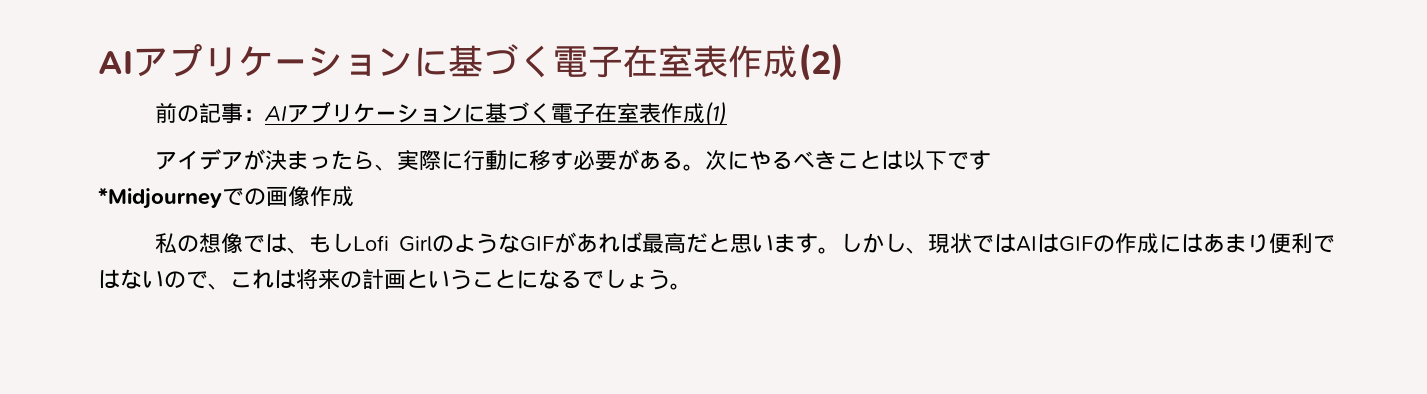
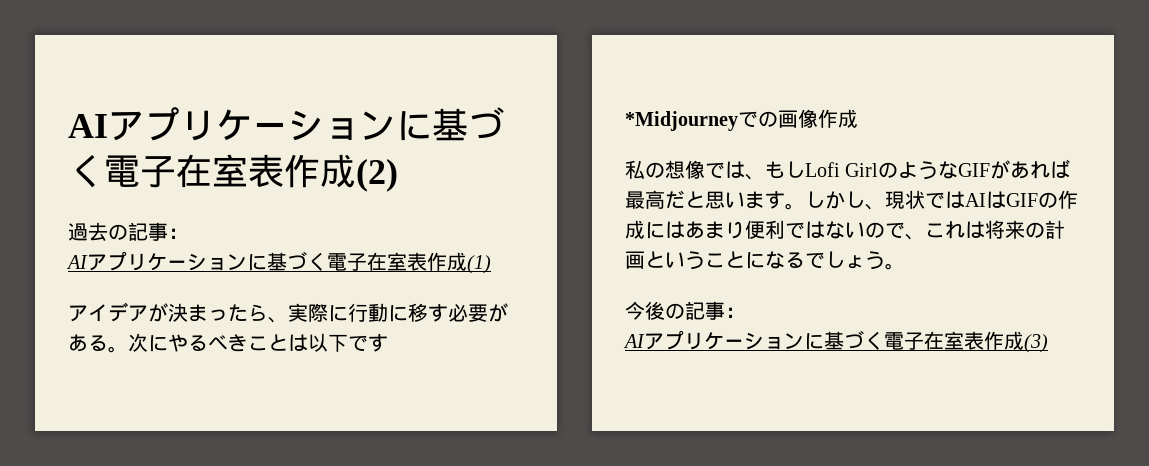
- 前の記事：AIアプリケーションに基づく電子在室表作成(1)
+ 過去の記事：
+ AIアプリケーションに基づく電子在室表作成(1)
+ 今後の記事：
+ AIアプリケーションに基づく電子在室表作成(3)

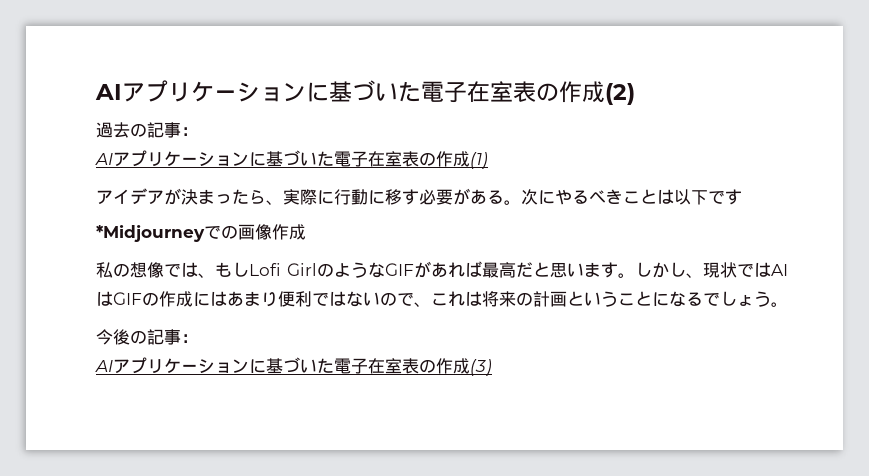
- AIアプリケーションに基づく電子在室表作成(2)
+ AIアプリケーションに基づいた電子在室表の作成(2)
- AIアプリケーションに基づく電子在室表作成(1)
+ AIアプリケーションに基づいた電子在室表の作成(1)
- AIアプリケーションに基づく電子在室表作成(3)
+ AIアプリケーションに基づいた電子在室表の作成(3)

